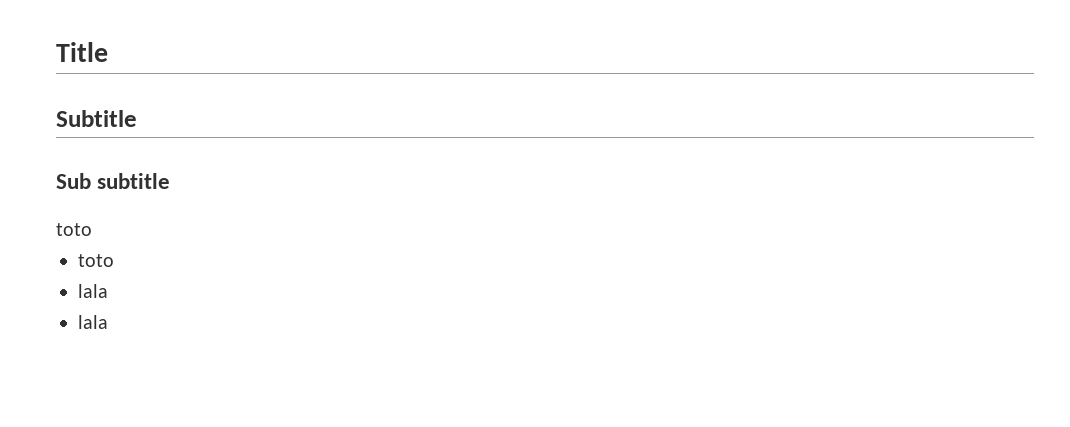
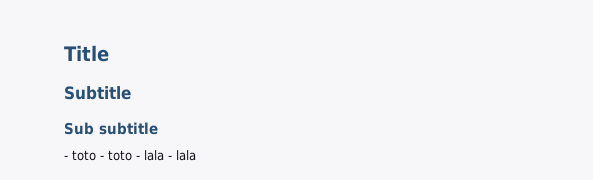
  Sub subtitle
- toto
- toto
- lala
- lala
+ - toto - toto - lala - lala

